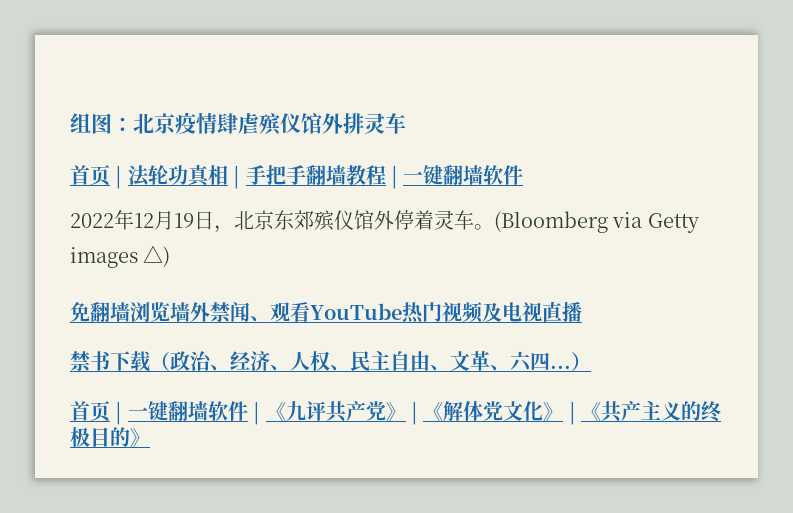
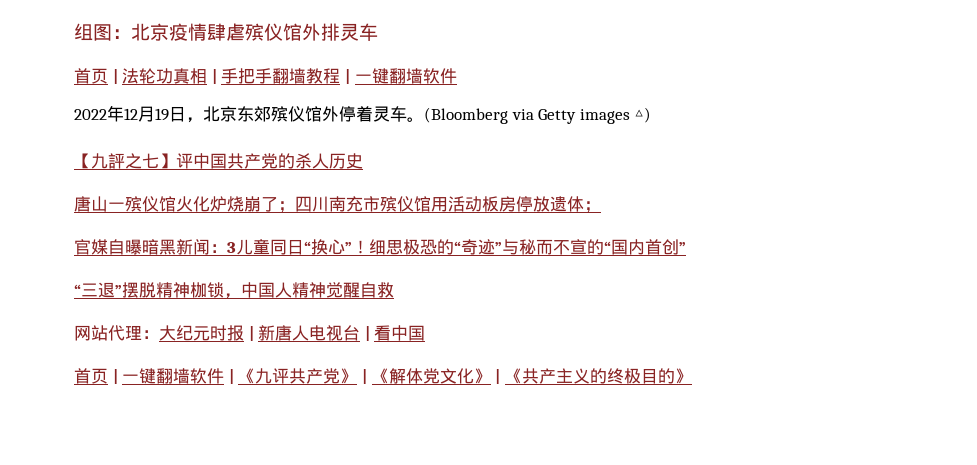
- 免翻墙浏览墙外禁闻、观看YouTube热门视频及电视直播
- 禁书下载（政治、经济、人权、民主自由、文革、六四...）
+ 【九評之七】评中国共产党的杀人历史
+ 唐山一殡仪馆火化炉烧崩了；四川南充市殡仪馆用活动板房停放遗体；
+ 官媒自曝暗黑新闻：3儿童同日“换心”！细思极恐的“奇迹”与秘而不宣的“国内首创”
+ “三退”摆脱精神枷锁，中国人精神觉醒自救
+ 网站代理：大纪元时报 | 新唐人电视台 | 看中国

